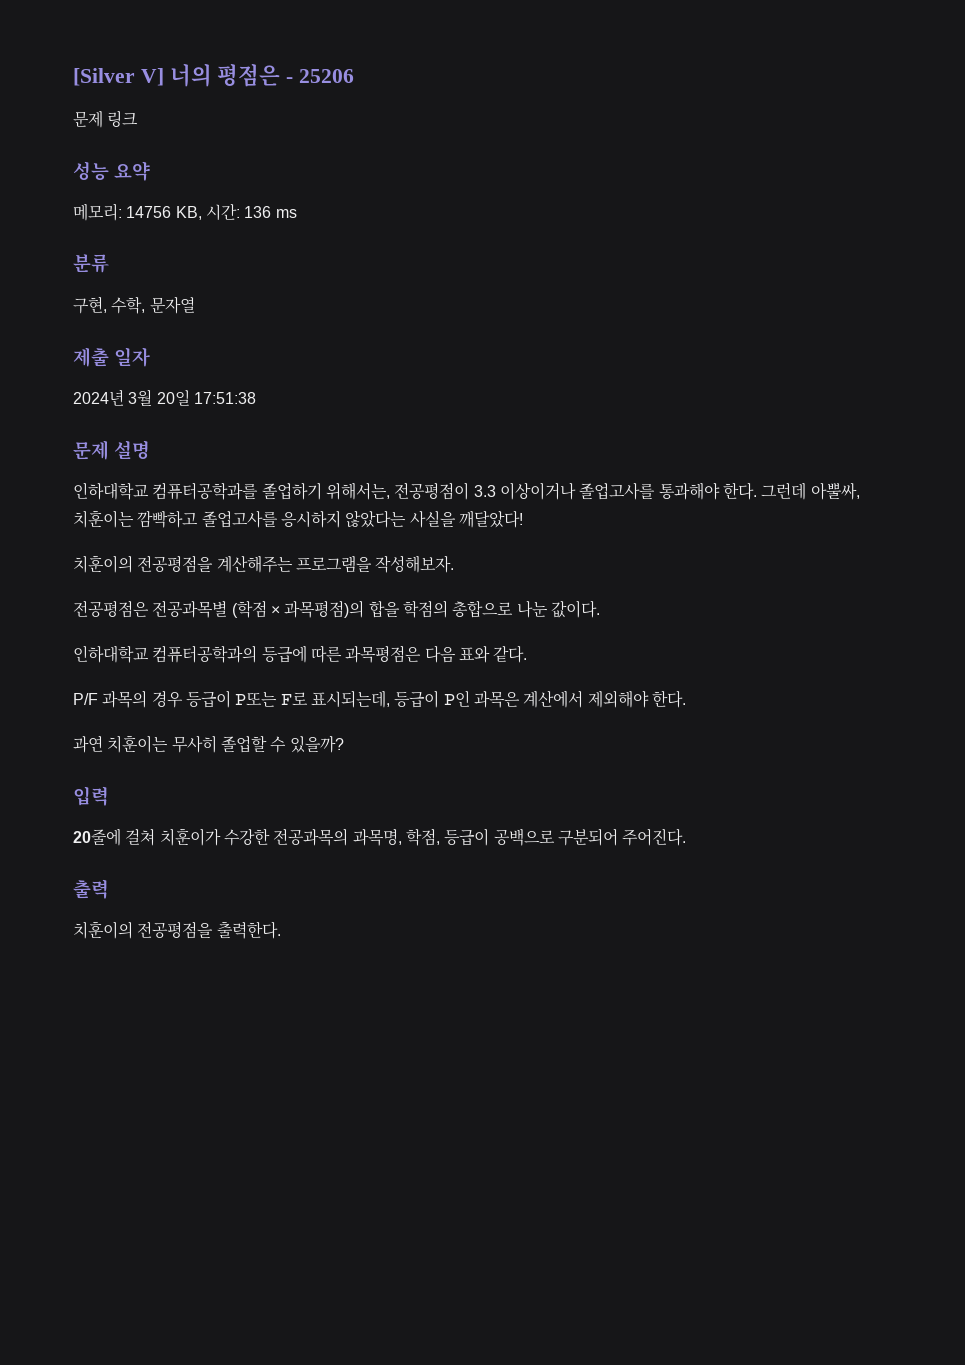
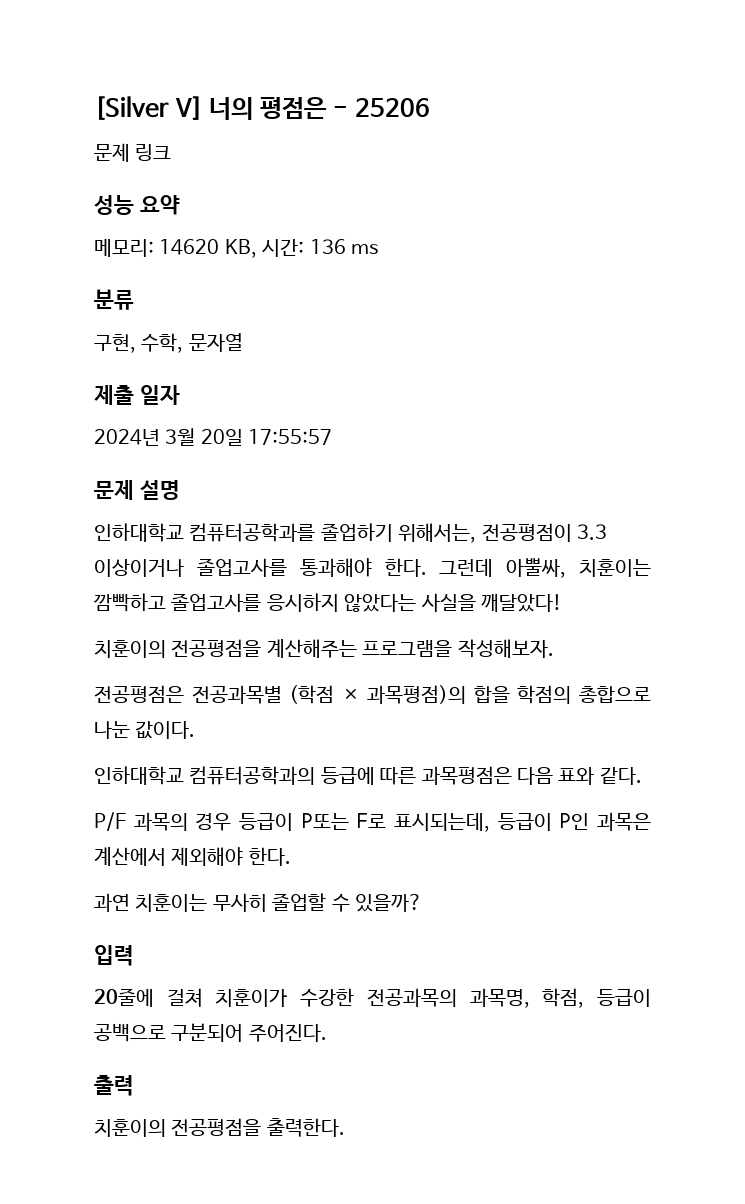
- 메모리: 14756 KB, 시간: 136 ms
+ 메모리: 14620 KB, 시간: 136 ms
- 2024년 3월 20일 17:51:38
+ 2024년 3월 20일 17:55:57

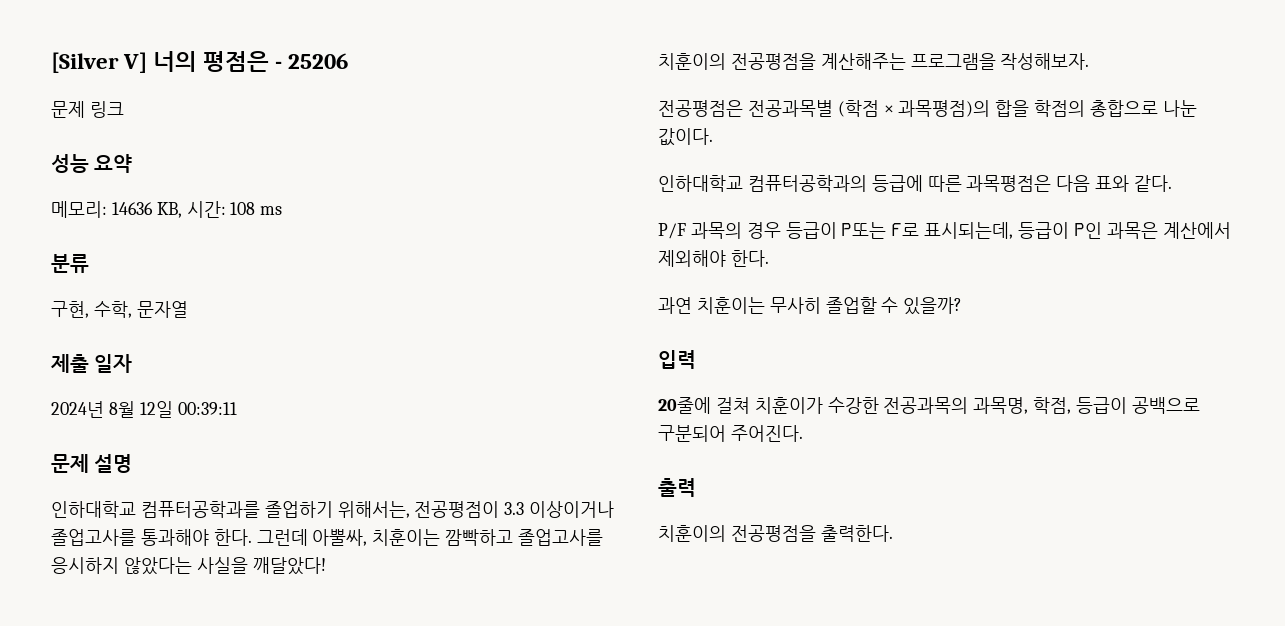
- 메모리: 14620 KB, 시간: 136 ms
+ 메모리: 14636 KB, 시간: 108 ms
- 2024년 3월 20일 17:55:57
+ 2024년 8월 12일 00:39:11

